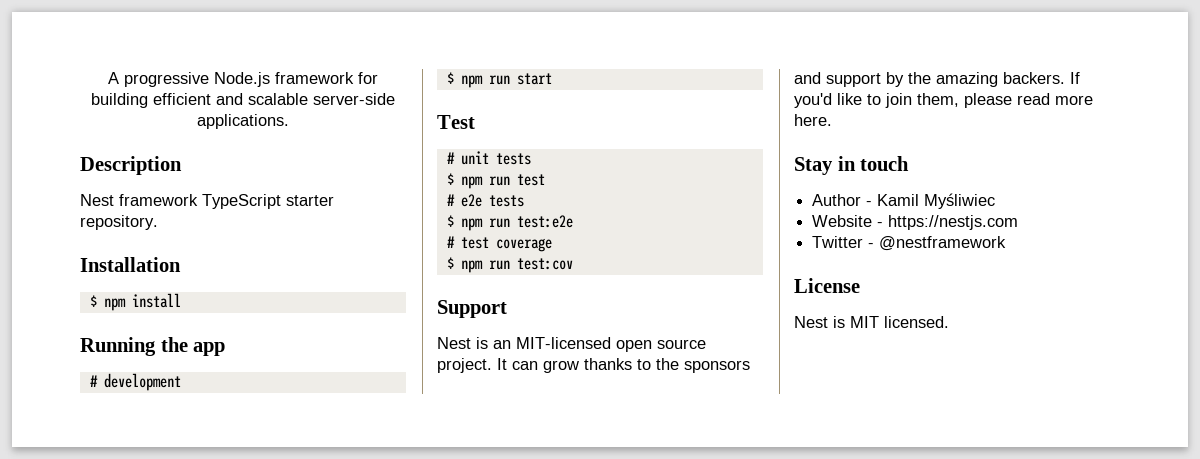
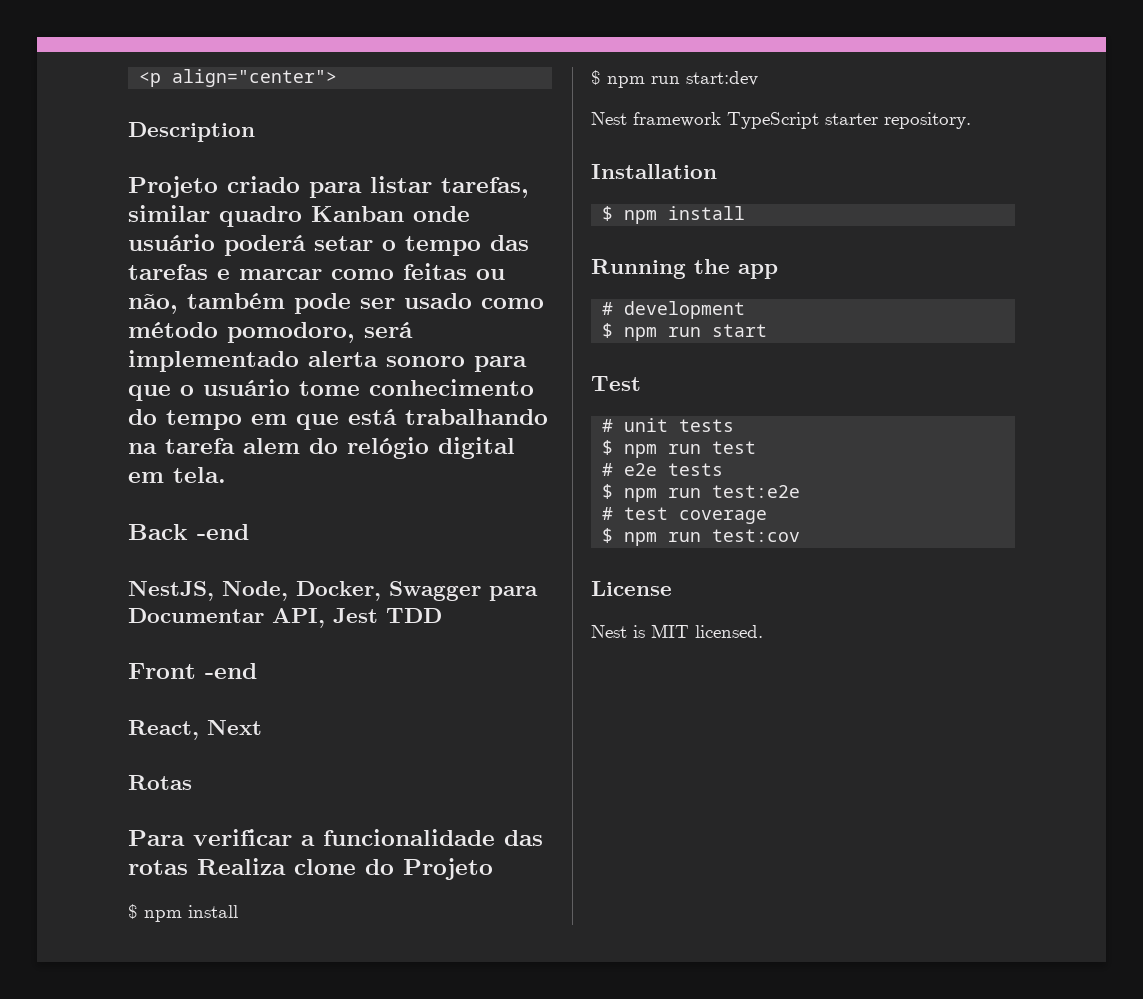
- A progressive Node.js framework for building efficient and scalable server-side applications.
+ <p align="center">
  Description
+ Projeto criado para listar tarefas, similar quadro Kanban onde usuário poderá setar o tempo das tarefas e marcar como feitas ou não, também pode ser usado como método pomodoro, será implementado alerta sonoro para que o usuário tome conhecimento do tempo em que está trabalhando na tarefa alem do relógio digital em tela.
+ Back -end
+ NestJS, Node, Docker, Swagger para Documentar API, Jest TDD
+ Front -end
+ React, Next
+ Rotas
+ Para verificar a funcionalidade das rotas Realiza clone do Projeto
+ $ npm install
+ $ npm run start:dev
- Support
- Nest is an MIT-licensed open source project. It can grow thanks to the sponsors and support by the amazing backers. If you'd like to join them, please read more here.
- Stay in touch
- Author - Kamil Myśliwiec
- Website - https://nestjs.com
- Twitter - @nestframework

